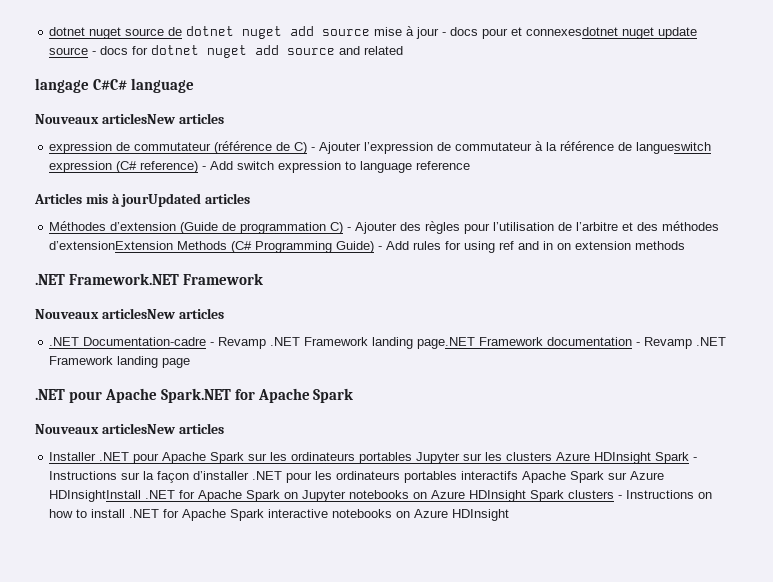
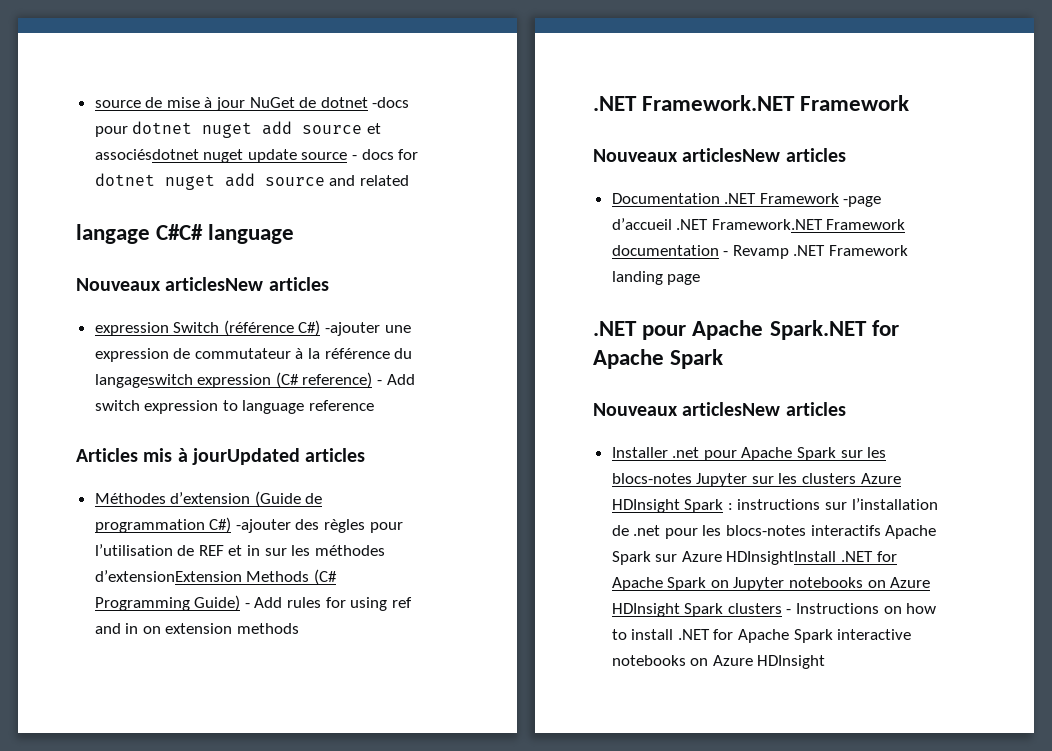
- dotnet nuget source de dotnet nuget add source mise à jour - docs pour et connexesdotnet nuget update source - docs for dotnet nuget add source and related
+ source de mise à jour NuGet de dotnet -docs pour dotnet nuget add source et associésdotnet nuget update source - docs for dotnet nuget add source and related
- expression de commutateur (référence de C) - Ajouter l’expression de commutateur à la référence de langueswitch expression (C# reference) - Add switch expression to language reference
+ expression Switch (référence C#) -ajouter une expression de commutateur à la référence du langageswitch expression (C# reference) - Add switch expression to language reference
- Méthodes d’extension (Guide de programmation C) - Ajouter des règles pour l’utilisation de l’arbitre et des méthodes d’extensionExtension Methods (C# Programming Guide) - Add rules for using ref and in on extension methods
+ Méthodes d’extension (Guide de programmation C#) -ajouter des règles pour l’utilisation de REF et in sur les méthodes d’extensionExtension Methods (C# Programming Guide) - Add rules for using ref and in on extension methods
- .NET Documentation-cadre - Revamp .NET Framework landing page.NET Framework documentation - Revamp .NET Framework landing page
+ Documentation .NET Framework -page d’accueil .NET Framework.NET Framework documentation - Revamp .NET Framework landing page
- Installer .NET pour Apache Spark sur les ordinateurs portables Jupyter sur les clusters Azure HDInsight Spark - Instructions sur la façon d’installer .NET pour les ordinateurs portables interactifs Apache Spark sur Azure HDInsightInstall .NET for Apache Spark on Jupyter notebooks on Azure HDInsight Spark clusters - Instructions on how to install .NET for Apache Spark interactive notebooks on Azure HDInsight
+ Installer .net pour Apache Spark sur les blocs-notes Jupyter sur les clusters Azure HDInsight Spark : instructions sur l’installation de .net pour les blocs-notes interactifs Apache Spark sur Azure HDInsightInstall .NET for Apache Spark on Jupyter notebooks on Azure HDInsight Spark clusters - Instructions on how to install .NET for Apache Spark interactive notebooks on Azure HDInsight

